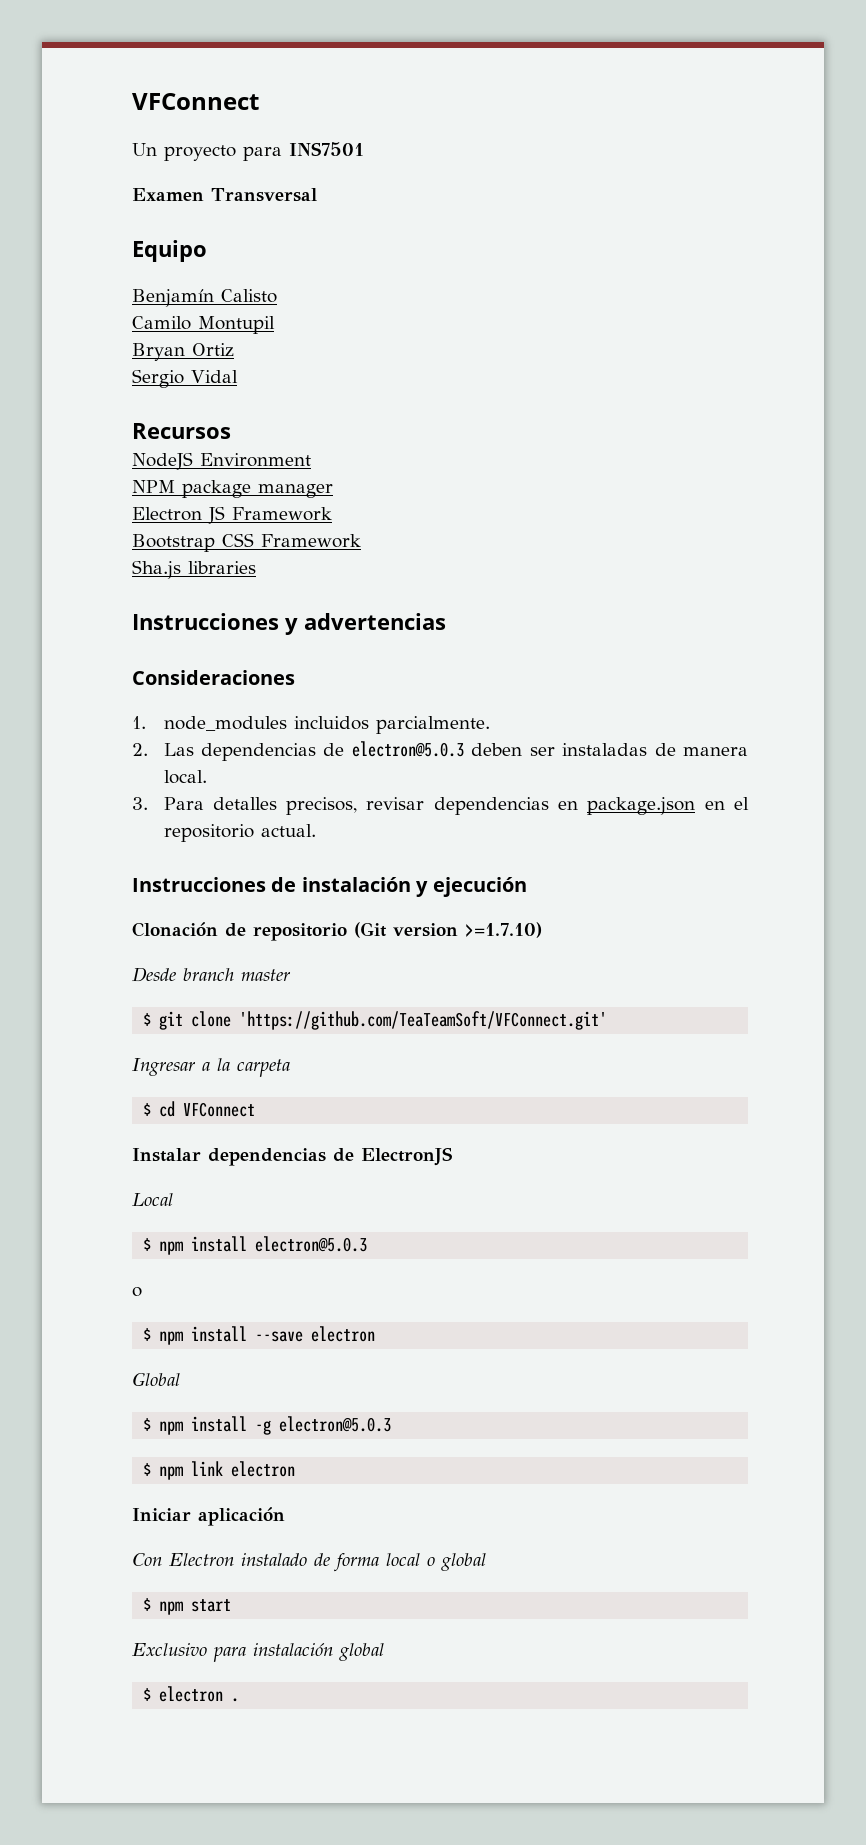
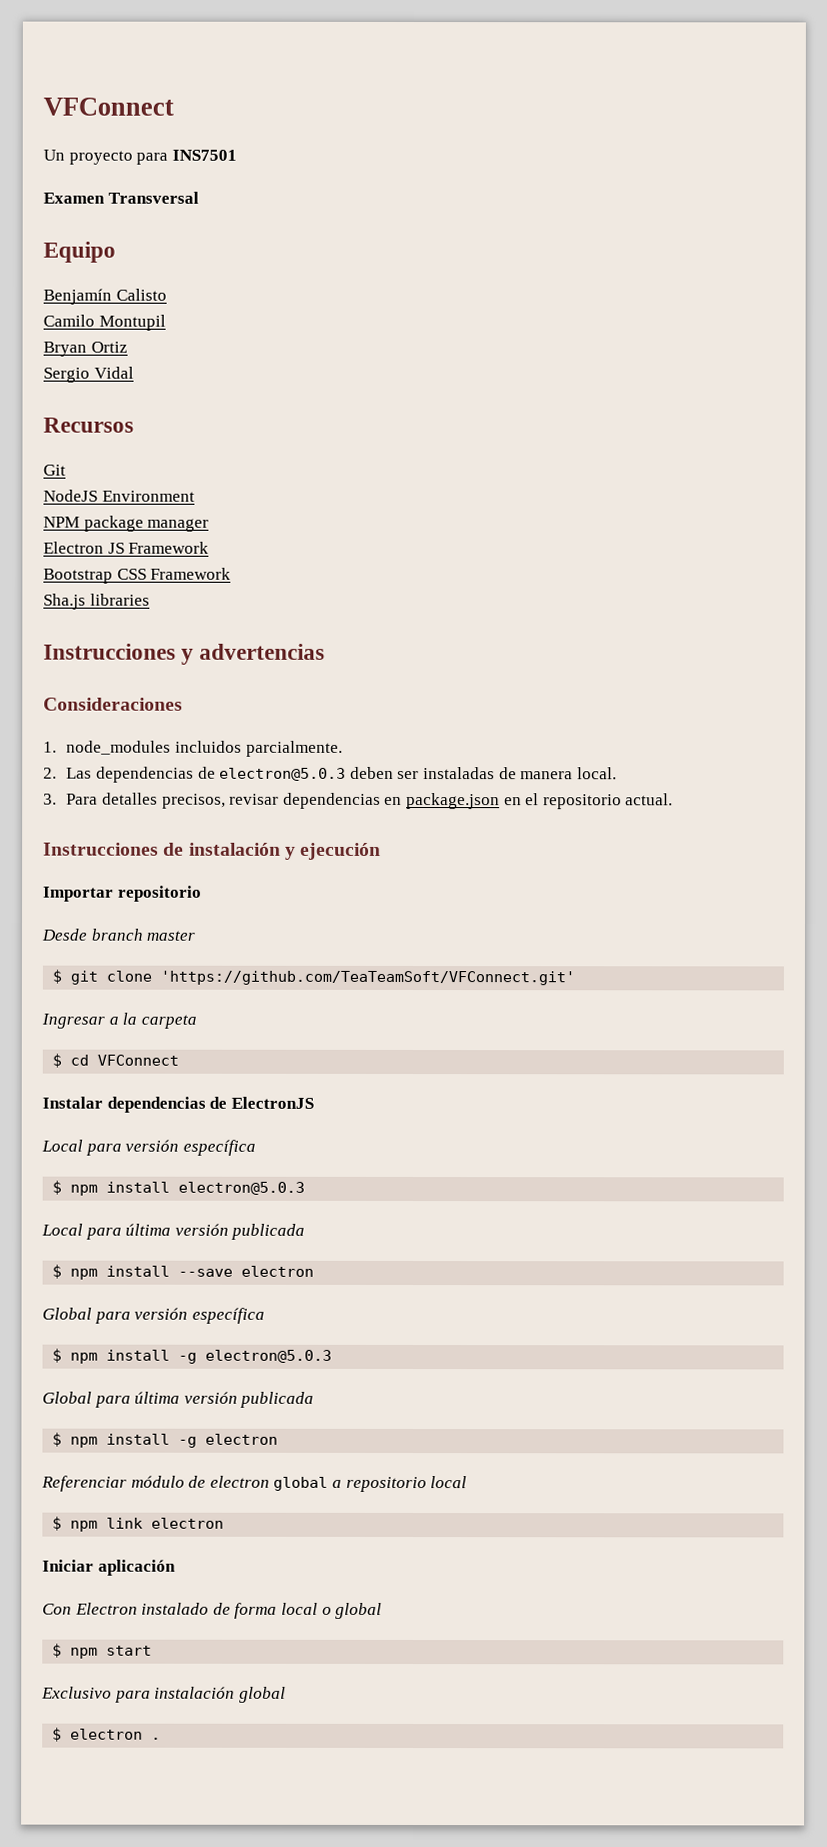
+ Git
- Clonación de repositorio (Git version >=1.7.10)
+ Importar repositorio
- Local
+ Local para versión específica
  $ npm install electron@5.0.3
- o
+ Local para última versión publicada
- Global
+ Global para versión específica
+ Global para última versión publicada
+ $ npm install -g electron
+ Referenciar módulo de electron global a repositorio local

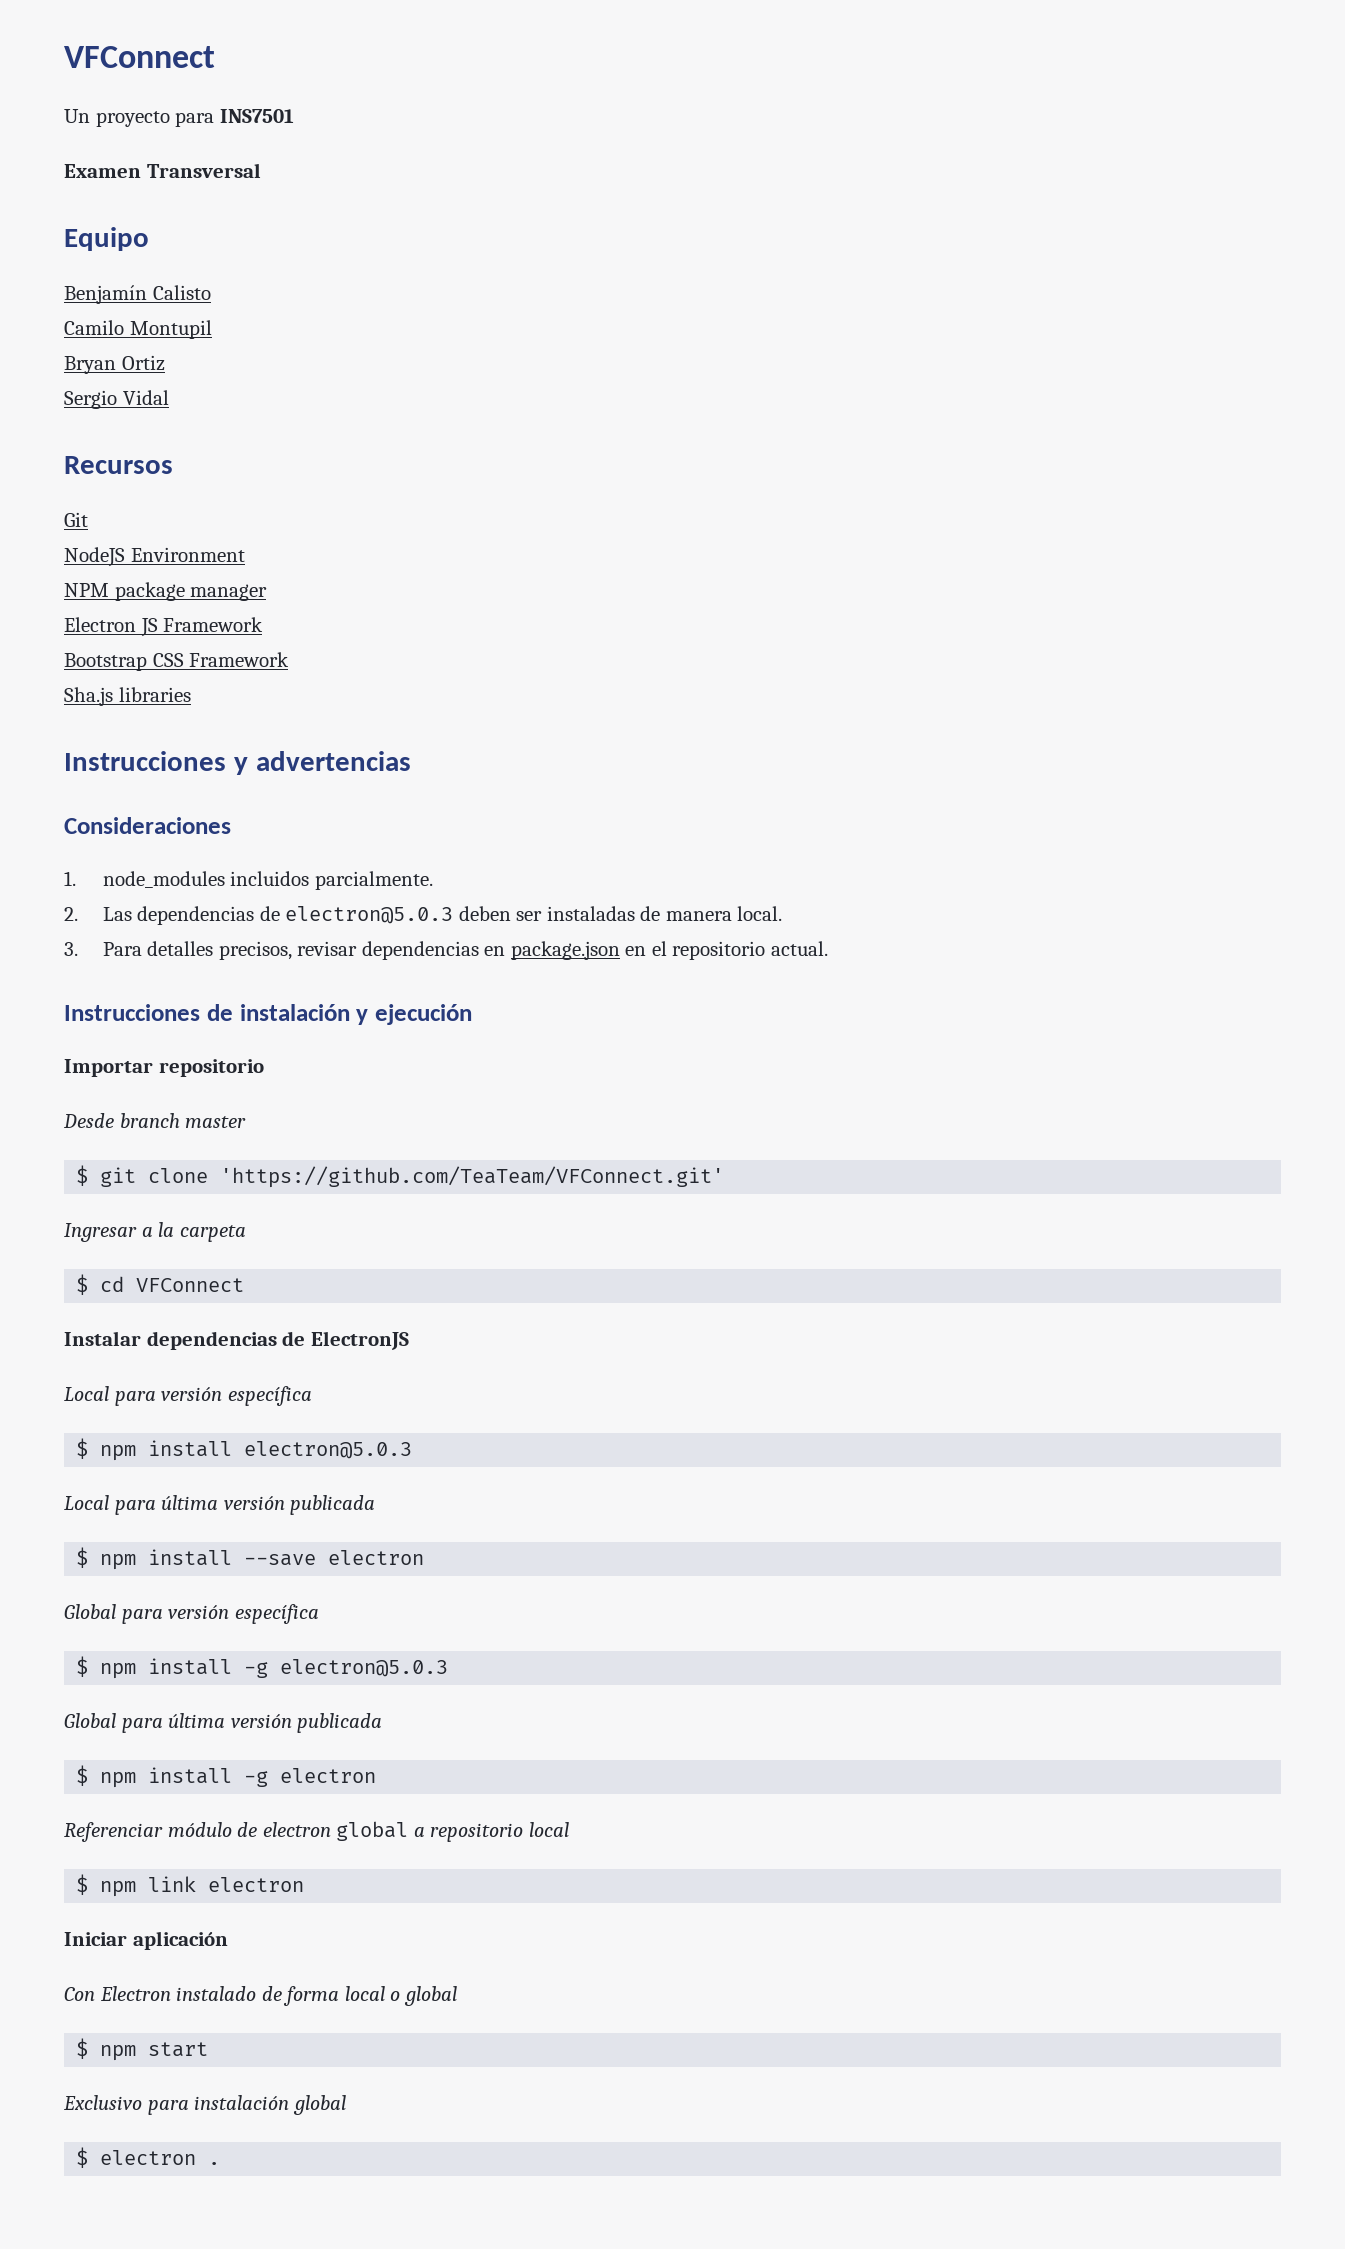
- $ git clone 'https://github.com/TeaTeamSoft/VFConnect.git'
+ $ git clone 'https://github.com/TeaTeam/VFConnect.git'

